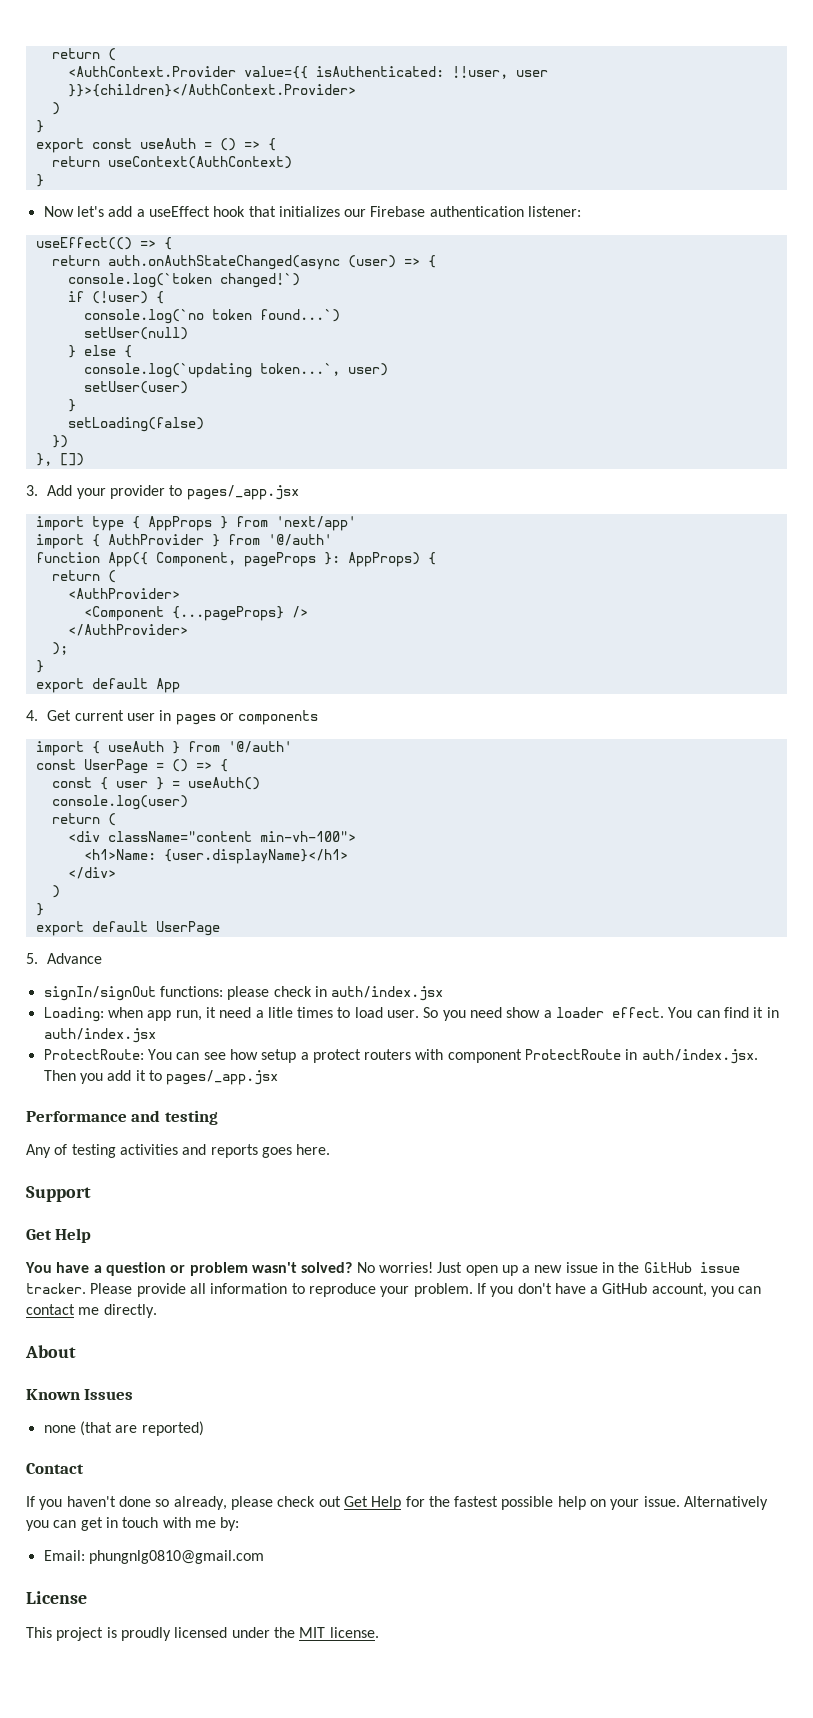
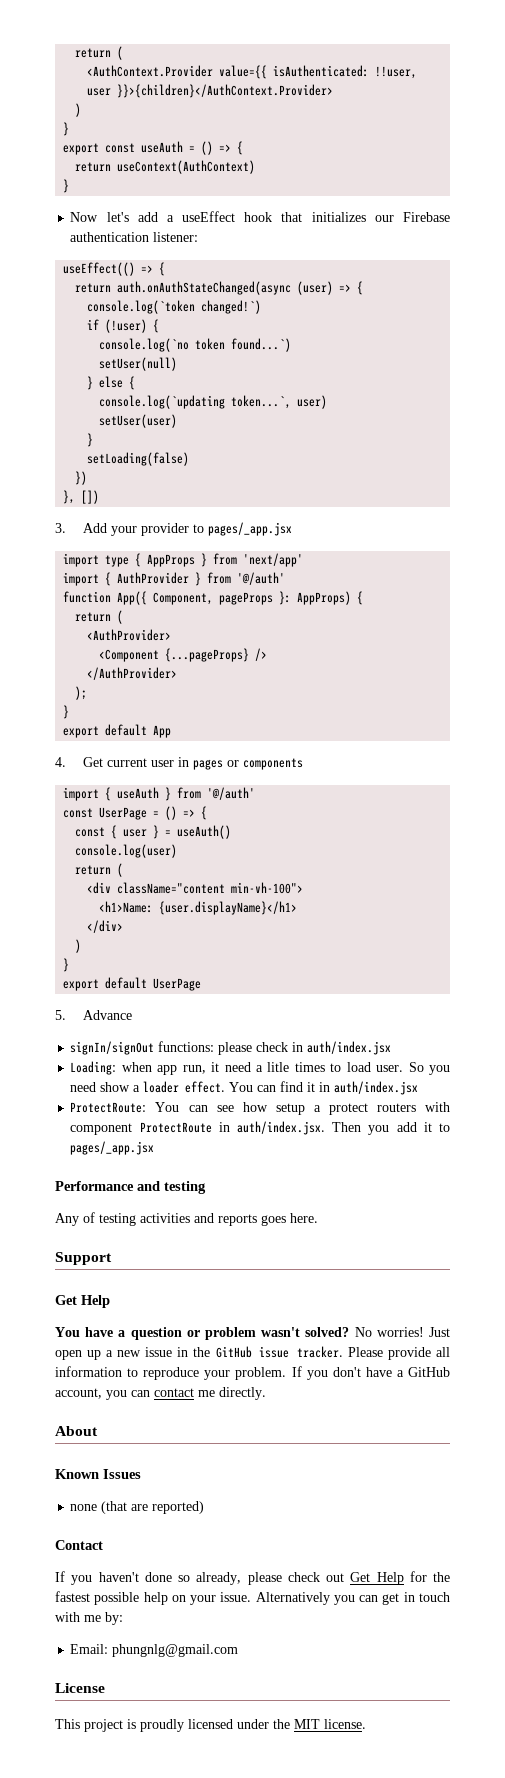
- Email: phungnlg0810@gmail.com
+ Email: phungnlg@gmail.com

